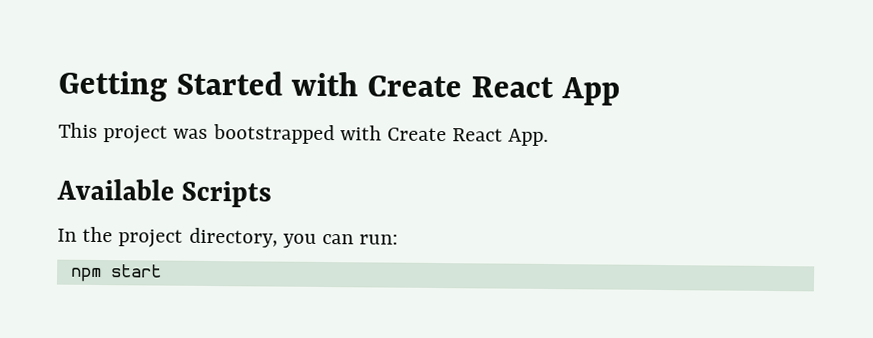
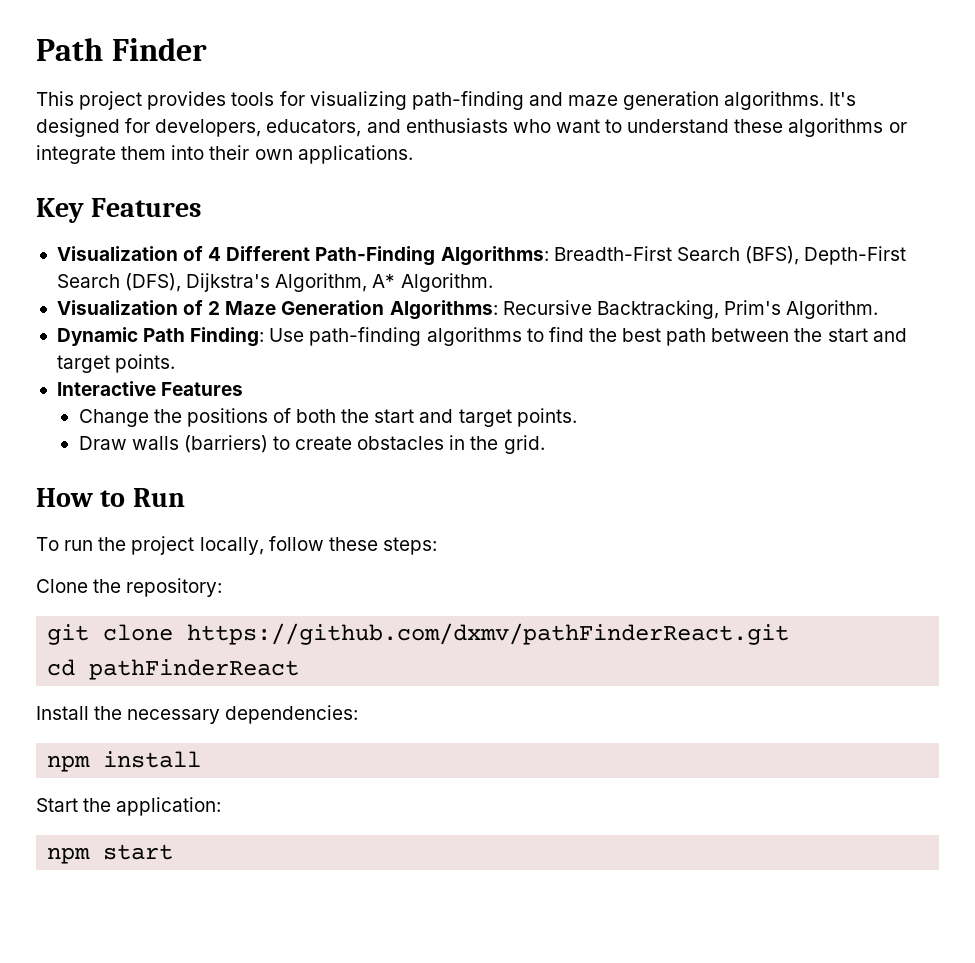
- Getting Started with Create React App
- This project was bootstrapped with Create React App.
- Available Scripts
- In the project directory, you can run:
+ Path Finder
+ This project provides tools for visualizing path-finding and maze generation algorithms. It's designed for developers, educators, and enthusiasts who want to understand these algorithms or integrate them into their own applications.
+ Key Features
+ Visualization of 4 Different Path-Finding Algorithms: Breadth-First Search (BFS), Depth-First Search (DFS), Dijkstra's Algorithm, A* Algorithm.
+ Visualization of 2 Maze Generation Algorithms: Recursive Backtracking, Prim's Algorithm.
+ Dynamic Path Finding: Use path-finding algorithms to find the best path between the start and target points.
+ Interactive Features
+ Change the positions of both the start and target points.
+ Draw walls (barriers) to create obstacles in the grid.
+ How to Run
+ To run the project locally, follow these steps:
+ Clone the repository:
+ git clone https://github.com/dxmv/pathFinderReact.git
+ cd pathFinderReact
+ Install the necessary dependencies:
+ npm install
+ Start the application:

